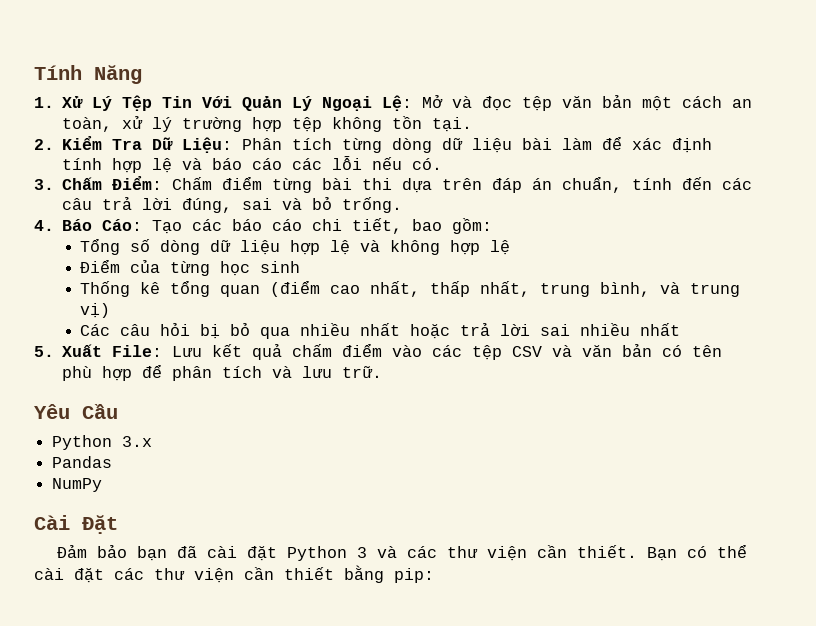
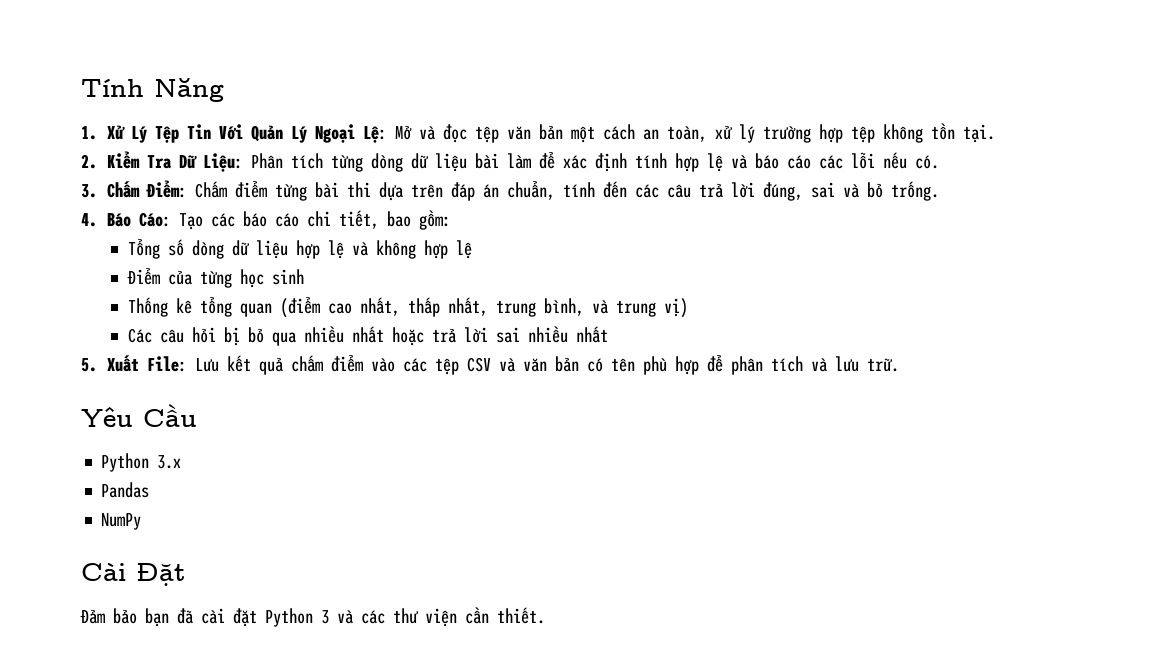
- Bạn có thể cài đặt các thư viện cần thiết bằng pip:

